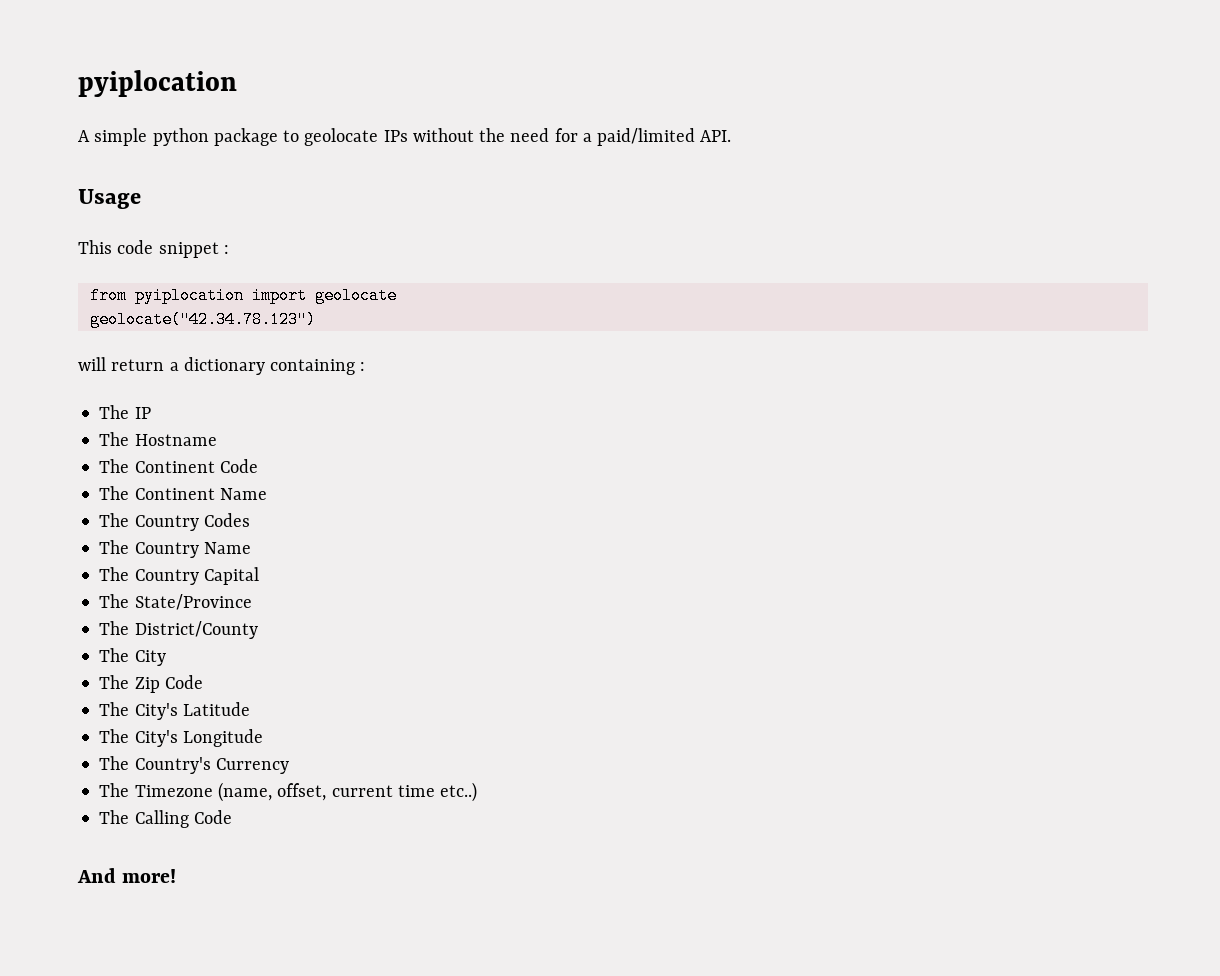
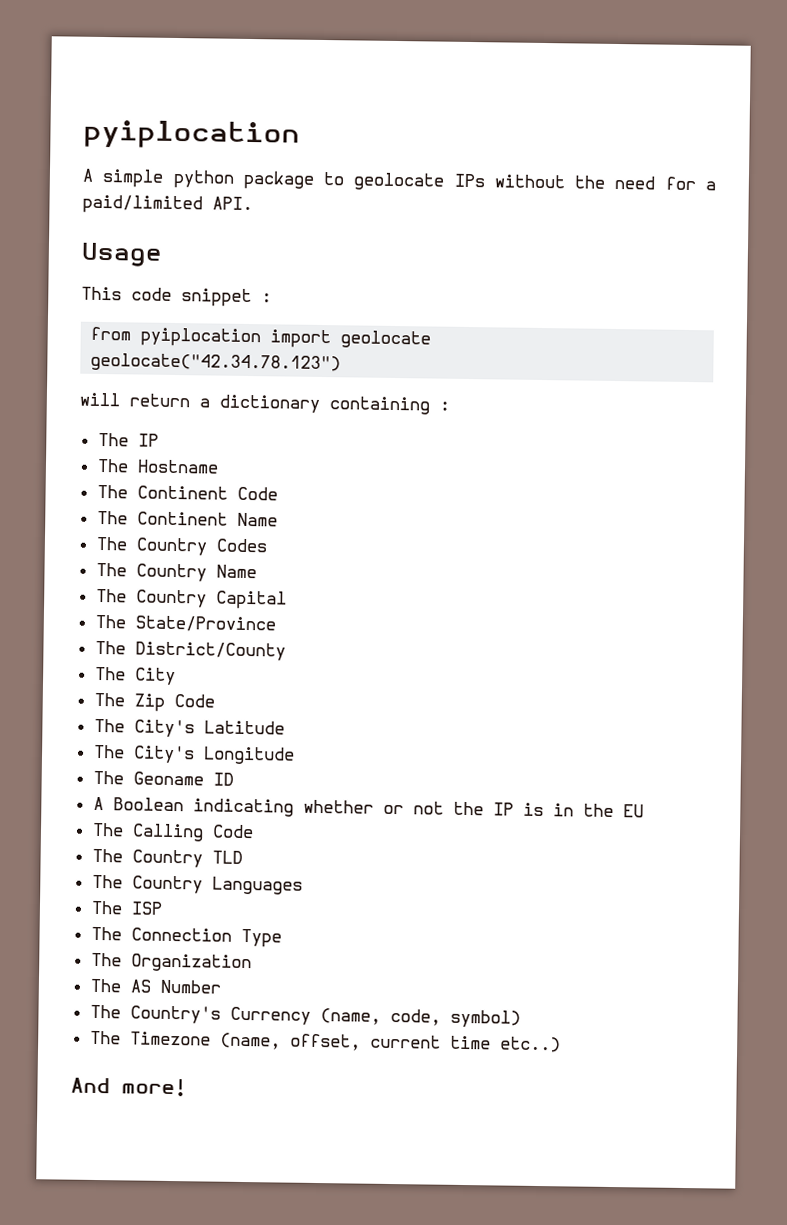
+ The Geoname ID
+ A Boolean indicating whether or not the IP is in the EU
+ The Calling Code
+ The Country TLD
+ The Country Languages
+ The ISP
+ The Connection Type
+ The Organization
+ The AS Number
- The Country's Currency
+ The Country's Currency (name, code, symbol)
- The Calling Code

